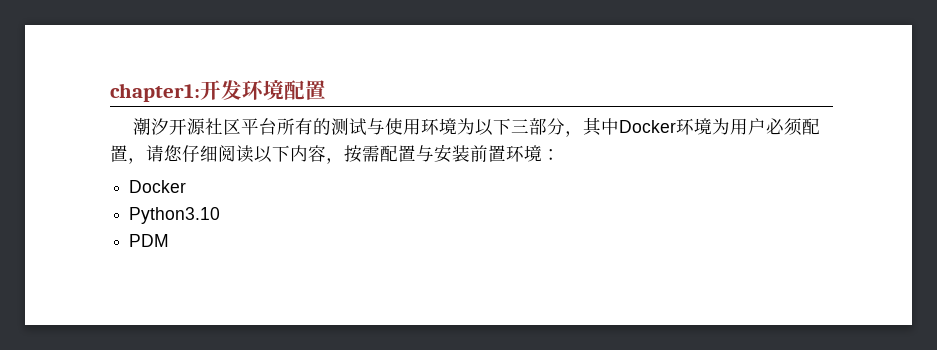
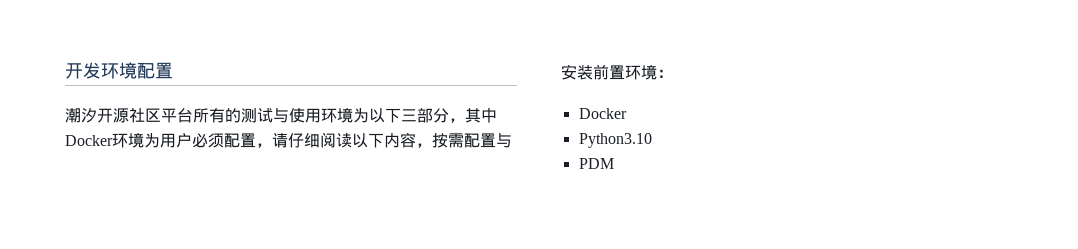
- chapter1:开发环境配置
+ 开发环境配置
- 潮汐开源社区平台所有的测试与使用环境为以下三部分，其中Docker环境为用户必须配置，请您仔细阅读以下内容，按需配置与安装前置环境：
+ 潮汐开源社区平台所有的测试与使用环境为以下三部分，其中Docker环境为用户必须配置，请仔细阅读以下内容，按需配置与安装前置环境：

